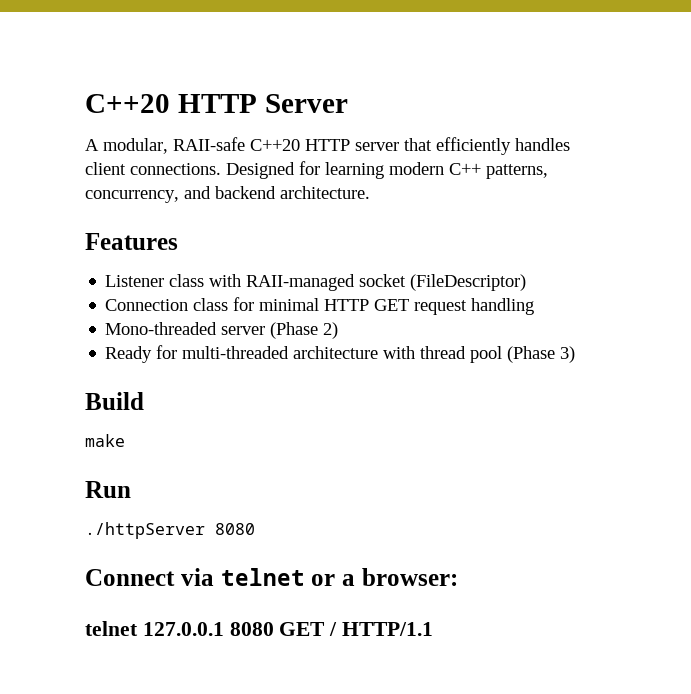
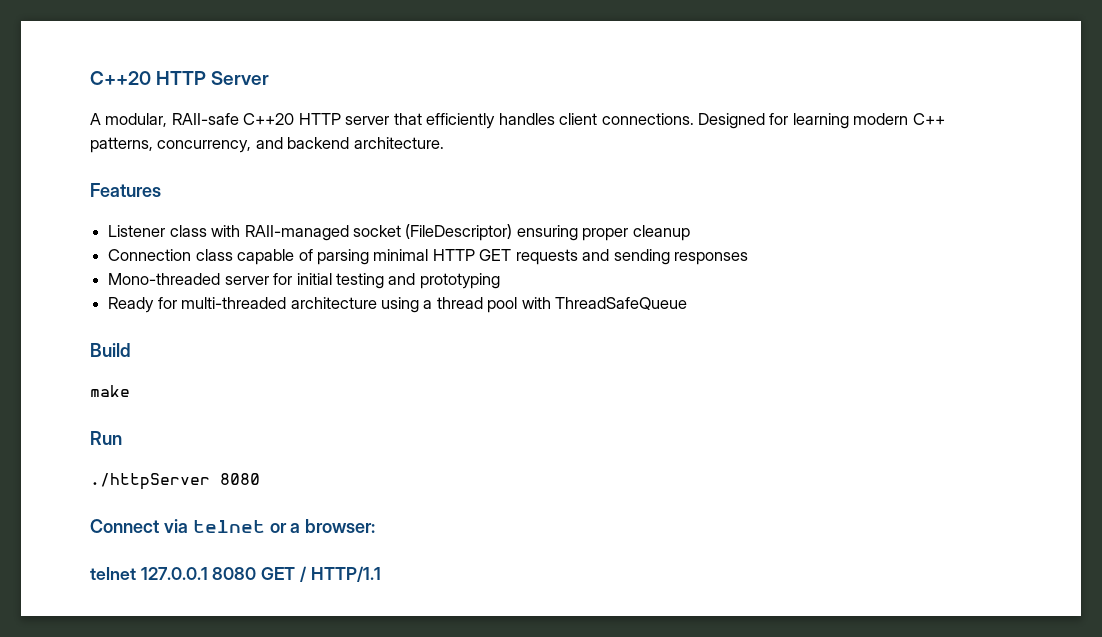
- Listener class with RAII-managed socket (FileDescriptor)
+ Listener class with RAII-managed socket (FileDescriptor) ensuring proper cleanup
- Connection class for minimal HTTP GET request handling
- Mono-threaded server (Phase 2)
- Ready for multi-threaded architecture with thread pool (Phase 3)
+ Connection class capable of parsing minimal HTTP GET requests and sending responses
+ Mono-threaded server for initial testing and prototyping
+ Ready for multi-threaded architecture using a thread pool with ThreadSafeQueue

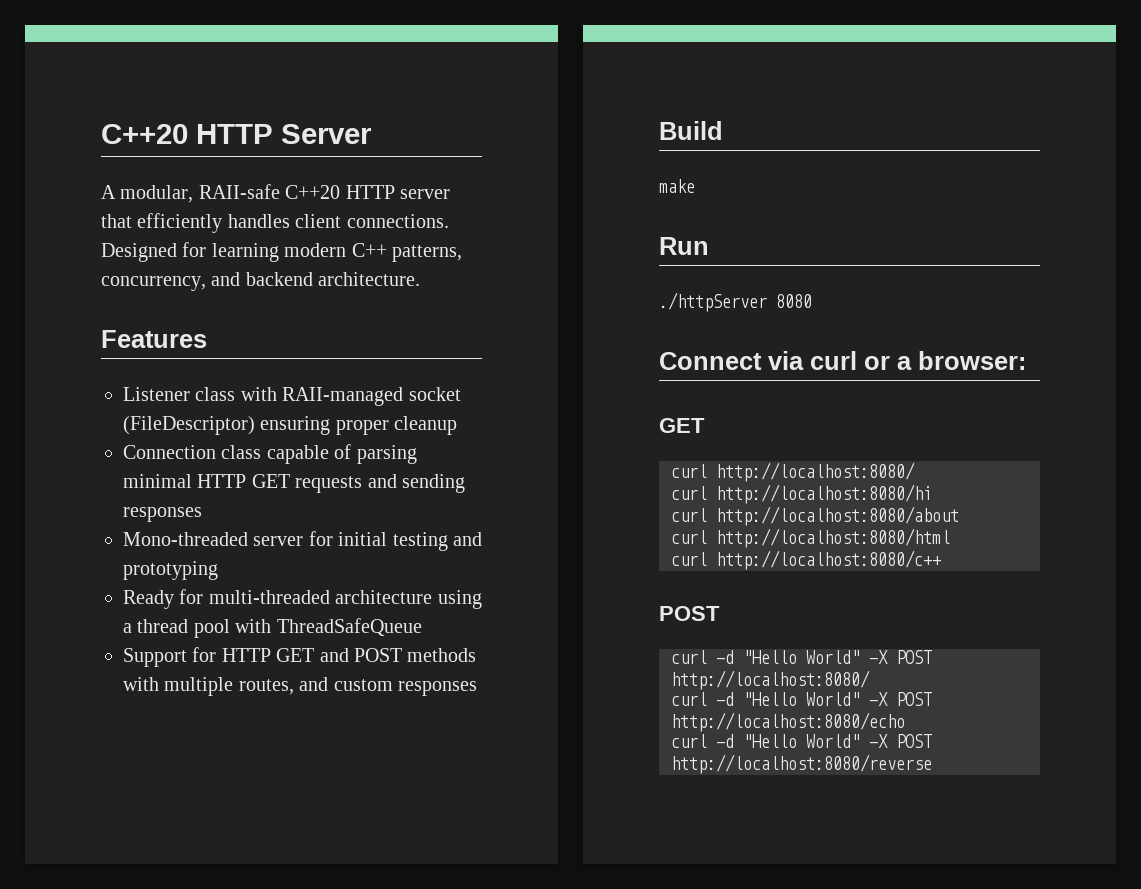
+ Support for HTTP GET and POST methods with multiple routes, and custom responses
- Connect via telnet or a browser:
- telnet 127.0.0.1 8080 GET / HTTP/1.1
+ Connect via curl or a browser:
+ GET
+ curl http://localhost:8080/
+ curl http://localhost:8080/hi
+ curl http://localhost:8080/about
+ curl http://localhost:8080/html
+ curl http://localhost:8080/c++
+ POST
+ curl -d "Hello World" -X POST http://localhost:8080/
+ curl -d "Hello World" -X POST http://localhost:8080/echo
+ curl -d "Hello World" -X POST http://localhost:8080/reverse

